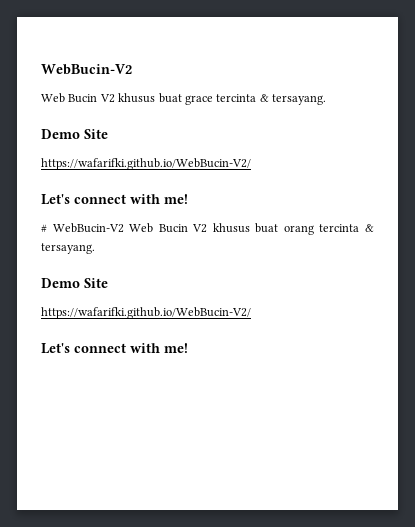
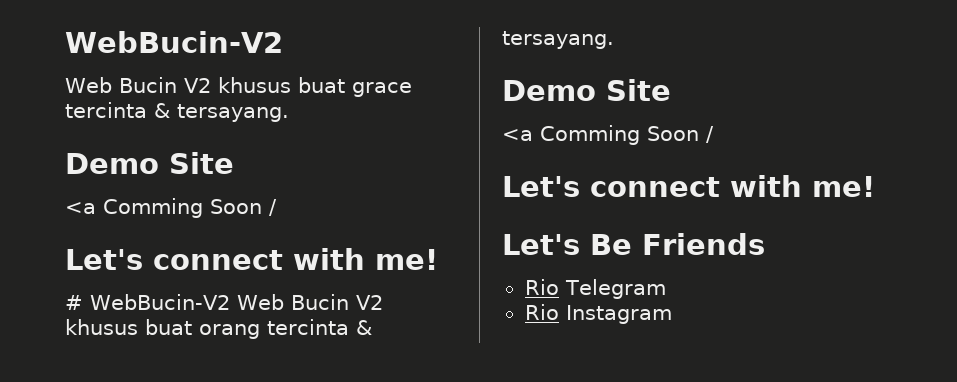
  Web Bucin V2 khusus buat grace tercinta & tersayang.
  Demo Site
- https://wafarifki.github.io/WebBucin-V2/
+ <a Comming Soon /
  # WebBucin-V2 Web Bucin V2 khusus buat orang tercinta & tersayang.
  Demo Site
- https://wafarifki.github.io/WebBucin-V2/
+ <a Comming Soon /
  Let's connect with me!
+ Let's Be Friends
+ Rio Telegram
+ Rio Instagram

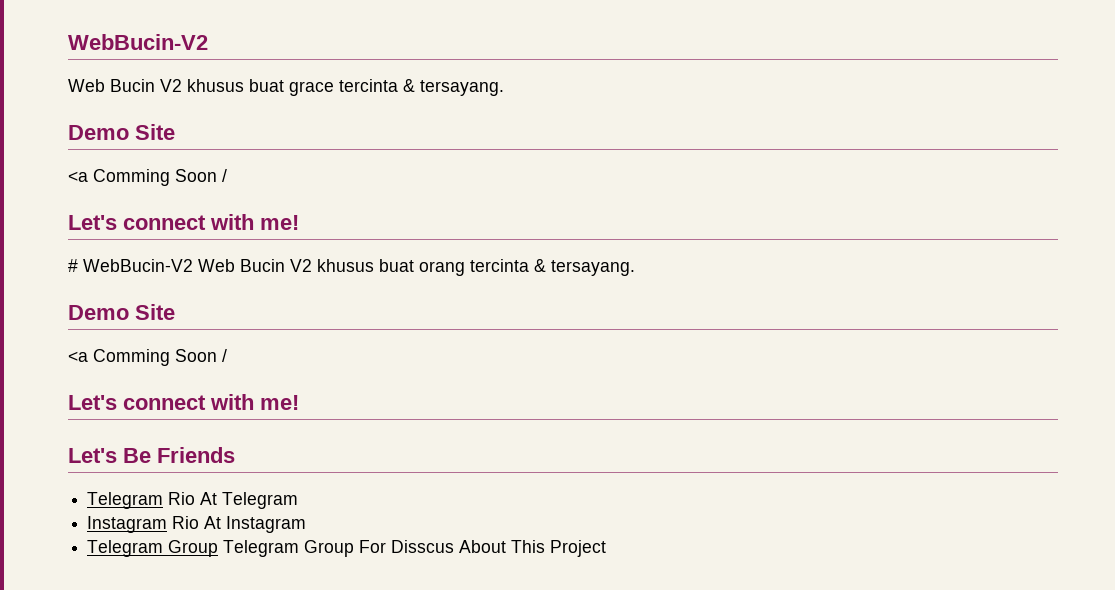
- Rio Telegram
- Rio Instagram
+ Telegram Rio At Telegram
+ Instagram Rio At Instagram
+ Telegram Group Telegram Group For Disscus About This Project

